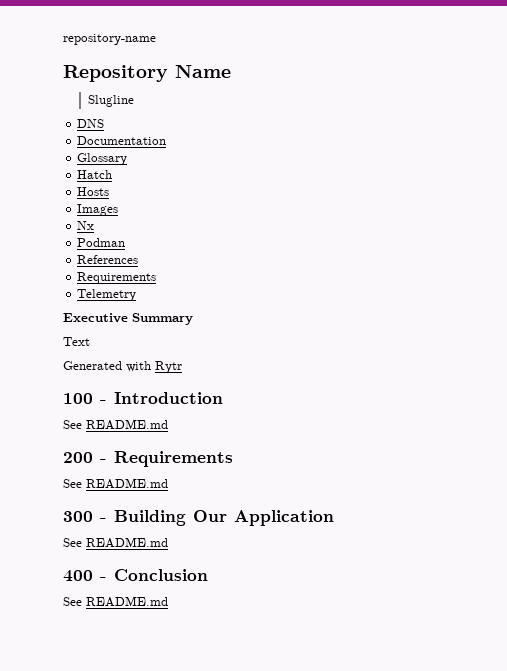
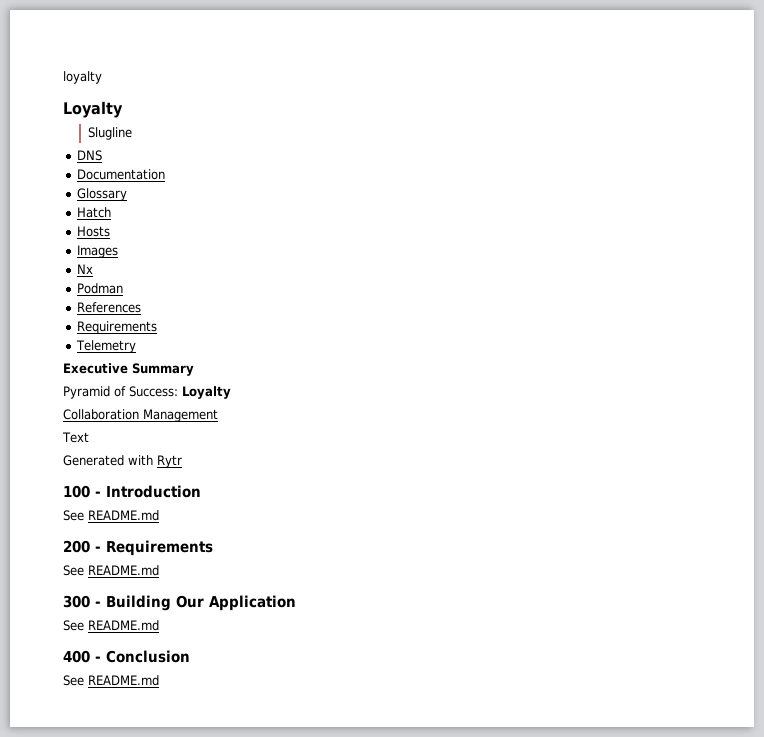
- repository-name
- Repository Name
+ loyalty
+ Loyalty
+ Pyramid of Success: Loyalty
+ Collaboration Management

